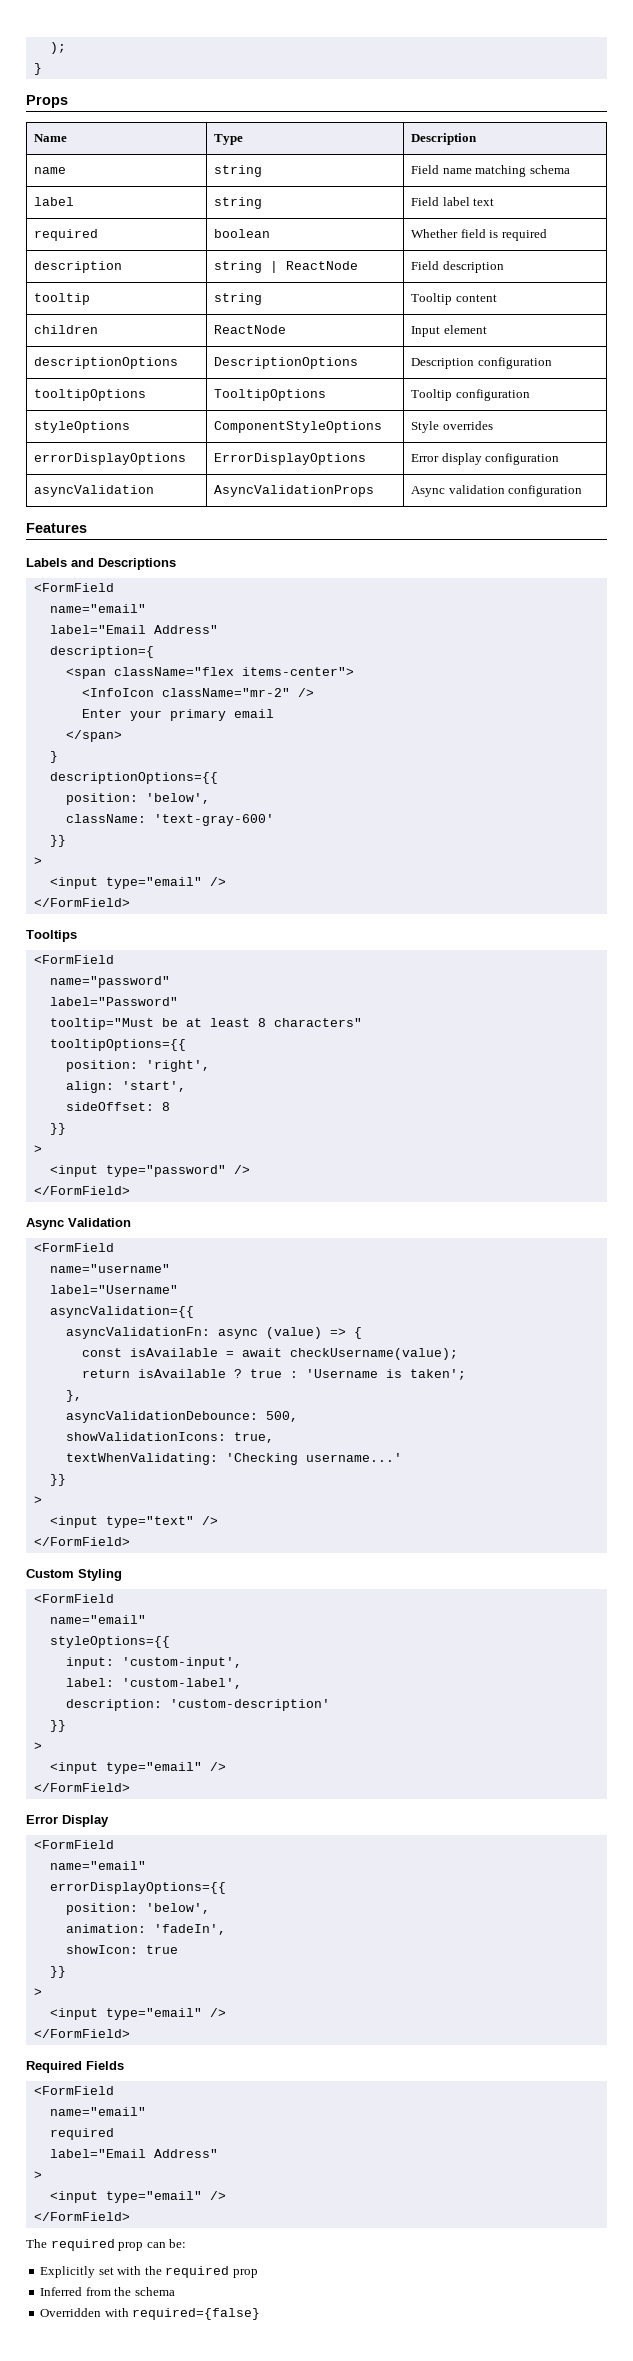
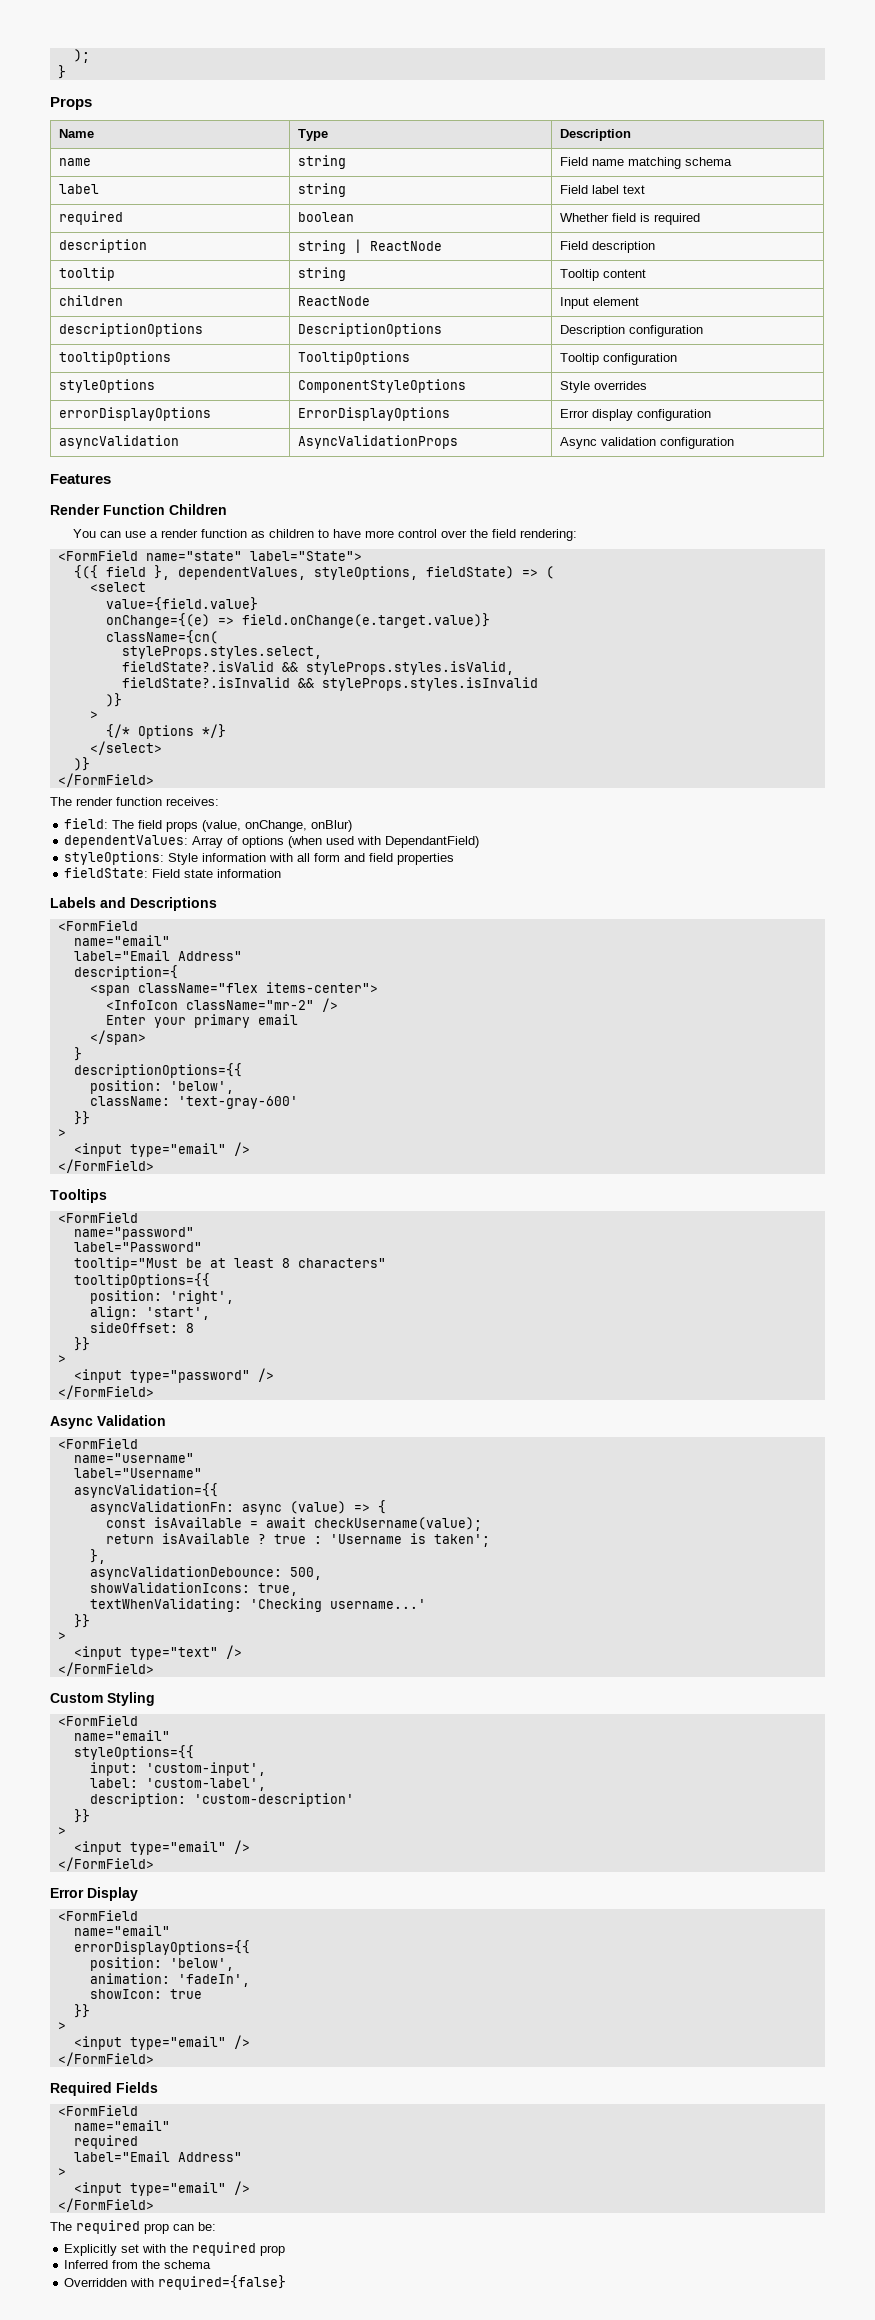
+ Render Function Children
+ You can use a render function as children to have more control over the field rendering:
+ <FormField name="state" label="State">
+ {({ field }, dependentValues, styleOptions, fieldState) => (
+ <select
+ value={field.value}
+ onChange={(e) => field.onChange(e.target.value)}
+ className={cn(
+ styleProps.styles.select,
+ fieldState?.isValid && styleProps.styles.isValid,
+ fieldState?.isInvalid && styleProps.styles.isInvalid
+ )}
+ >
+ {/* Options */}
+ </select>
+ )}
+ </FormField>
+ The render function receives:
+ field: The field props (value, onChange, onBlur)
+ dependentValues: Array of options (when used with DependantField)
+ styleOptions: Style information with all form and field properties
+ fieldState: Field state information

